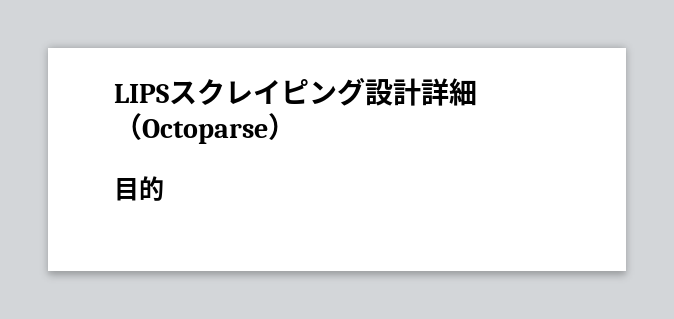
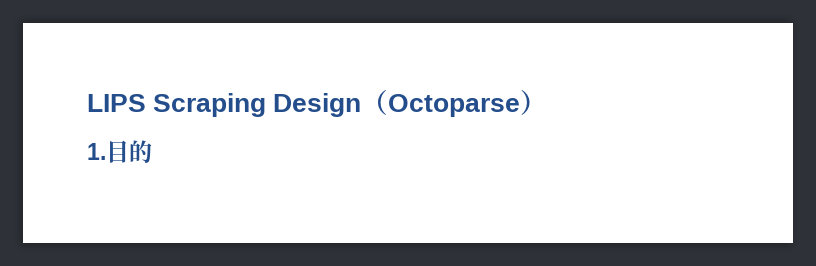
- LIPSスクレイピング設計詳細（Octoparse）
+ LIPS Scraping Design（Octoparse）
- 目的
+ 1.目的

